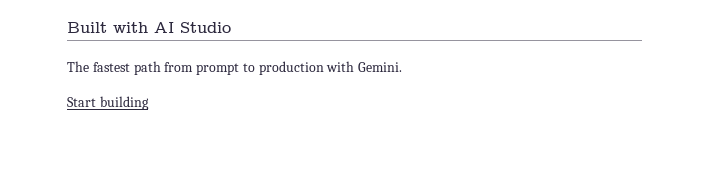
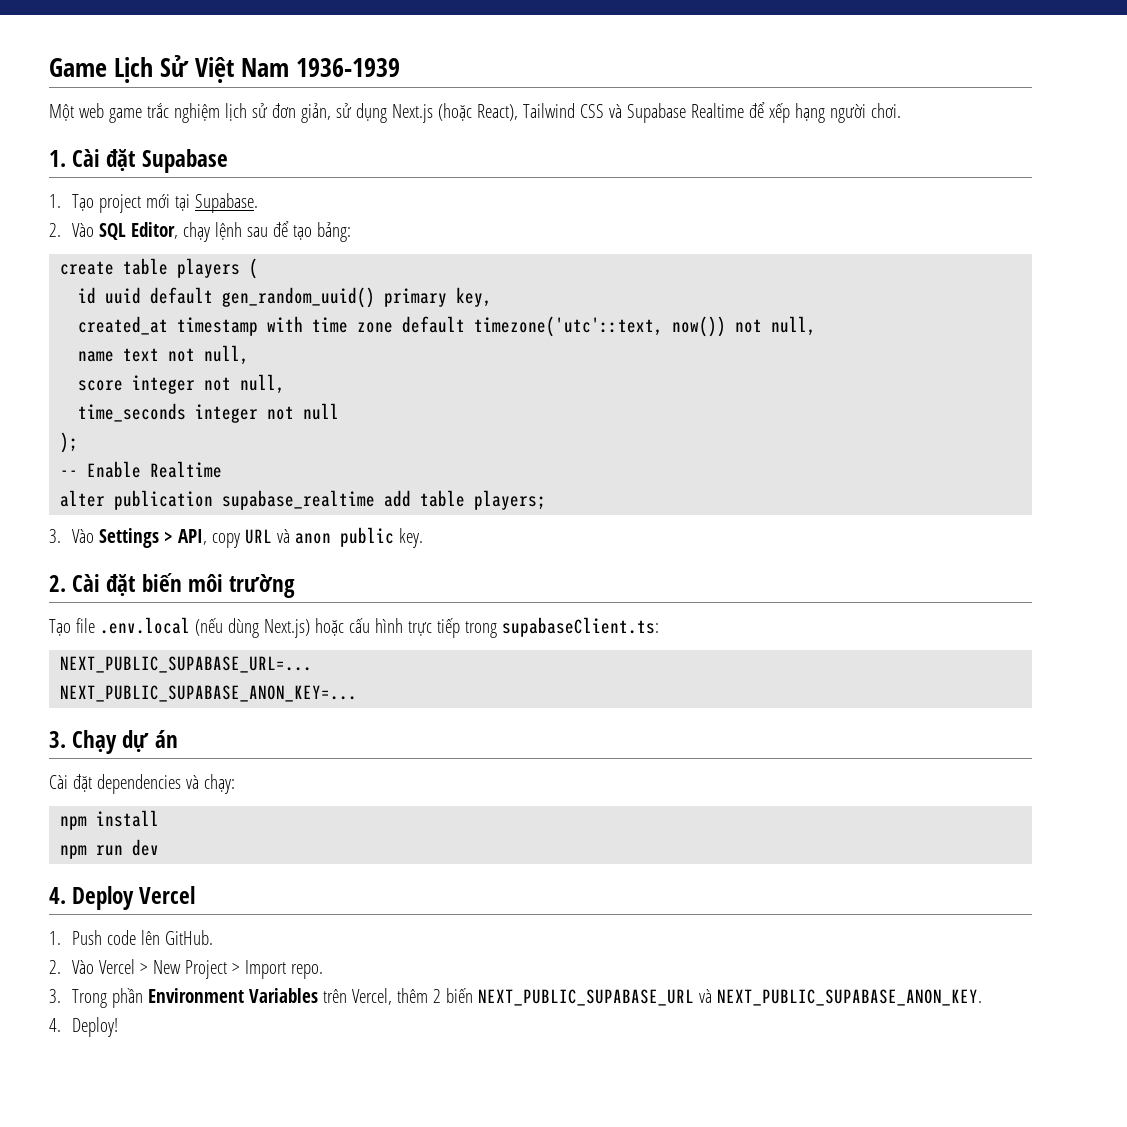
- Built with AI Studio
- The fastest path from prompt to production with Gemini.
- Start building
+ Game Lịch Sử Việt Nam 1936-1939
+ Một web game trắc nghiệm lịch sử đơn giản, sử dụng Next.js (hoặc React), Tailwind CSS và Supabase Realtime để xếp hạng người chơi.
+ 1. Cài đặt Supabase
+ 1. Tạo project mới tại Supabase.
+ 2. Vào SQL Editor, chạy lệnh sau để tạo bảng:
+ create table players (
+ id uuid default gen_random_uuid() primary key,
+ created_at timestamp with time zone default timezone('utc'::text, now()) not null,
+ name text not null,
+ score integer not null,
+ time_seconds integer not null
+ );
+ -- Enable Realtime
+ alter publication supabase_realtime add table players;
+ 3. Vào Settings > API, copy URL và anon public key.
+ 2. Cài đặt biến môi trường
+ Tạo file .env.local (nếu dùng Next.js) hoặc cấu hình trực tiếp trong supabaseClient.ts:
+ NEXT_PUBLIC_SUPABASE_URL=...
+ NEXT_PUBLIC_SUPABASE_ANON_KEY=...
+ 3. Chạy dự án
+ Cài đặt dependencies và chạy:
+ npm install
+ npm run dev
+ 4. Deploy Vercel
+ 1. Push code lên GitHub.
+ 2. Vào Vercel > New Project > Import repo.
+ 3. Trong phần Environment Variables trên Vercel, thêm 2 biến NEXT_PUBLIC_SUPABASE_URL và NEXT_PUBLIC_SUPABASE_ANON_KEY.
+ 4. Deploy!

